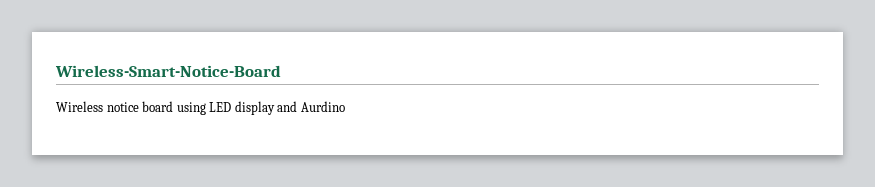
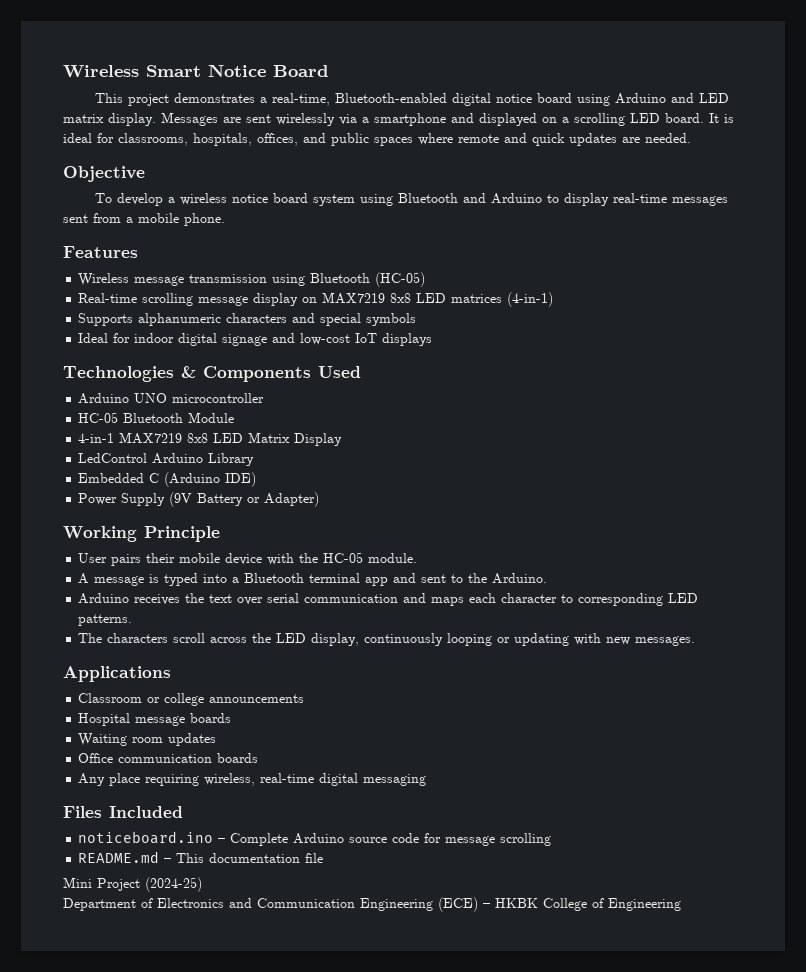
- Wireless-Smart-Notice-Board
- Wireless notice board using LED display and Aurdino
+ Wireless Smart Notice Board
+ This project demonstrates a real-time, Bluetooth-enabled digital notice board using Arduino and LED matrix display. Messages are sent wirelessly via a smartphone and displayed on a scrolling LED board. It is ideal for classrooms, hospitals, offices, and public spaces where remote and quick updates are needed.
+ Objective
+ To develop a wireless notice board system using Bluetooth and Arduino to display real-time messages sent from a mobile phone.
+ Features
+ Wireless message transmission using Bluetooth (HC-05)
+ Real-time scrolling message display on MAX7219 8x8 LED matrices (4-in-1)
+ Supports alphanumeric characters and special symbols
+ Ideal for indoor digital signage and low-cost IoT displays
+ Technologies & Components Used
+ Arduino UNO microcontroller
+ HC-05 Bluetooth Module
+ 4-in-1 MAX7219 8x8 LED Matrix Display
+ LedControl Arduino Library
+ Embedded C (Arduino IDE)
+ Power Supply (9V Battery or Adapter)
+ Working Principle
+ User pairs their mobile device with the HC-05 module.
+ A message is typed into a Bluetooth terminal app and sent to the Arduino.
+ Arduino receives the text over serial communication and maps each character to corresponding LED patterns.
+ The characters scroll across the LED display, continuously looping or updating with new messages.
+ Applications
+ Classroom or college announcements
+ Hospital message boards
+ Waiting room updates
+ Office communication boards
+ Any place requiring wireless, real-time digital messaging
+ Files Included
+ noticeboard.ino – Complete Arduino source code for message scrolling
+ README.md – This documentation file
+ Mini Project (2024-25)
+ Department of Electronics and Communication Engineering (ECE) – HKBK College of Engineering

